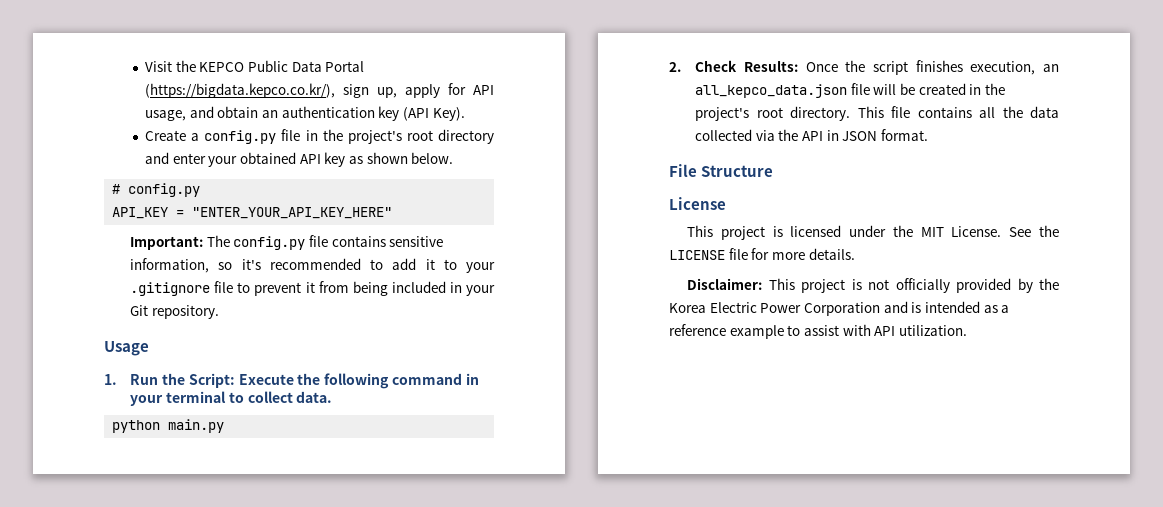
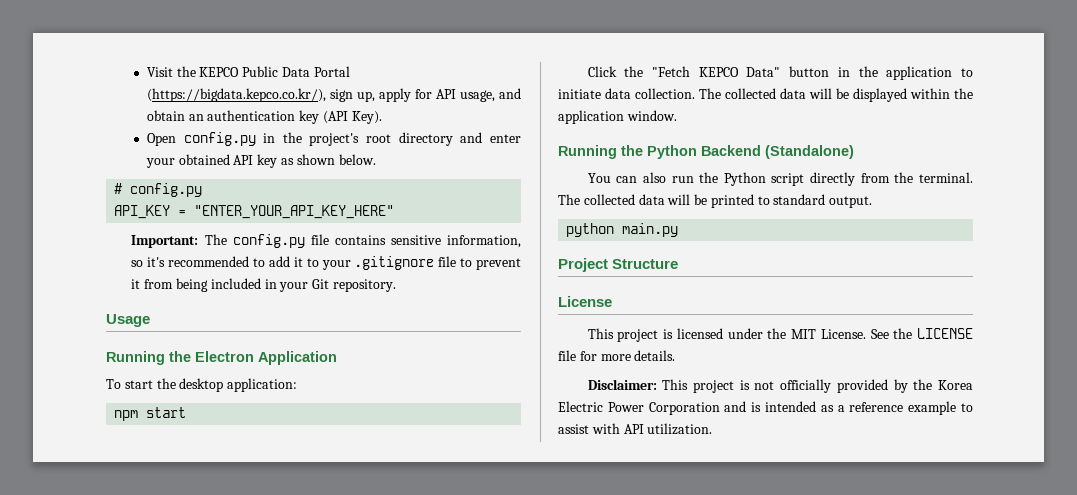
- Create a config.py file in the project's root directory and enter your obtained API key as shown below.
+ Open config.py in the project's root directory and enter your obtained API key as shown below.
- 1. Run the Script: Execute the following command in your terminal to collect data.
+ Running the Electron Application
+ To start the desktop application:
+ npm start
+ Click the "Fetch KEPCO Data" button in the application to initiate data collection. The collected data will be displayed within the application window.
+ Running the Python Backend (Standalone)
+ You can also run the Python script directly from the terminal. The collected data will be printed to standard output.
  python main.py
- 2. Check Results: Once the script finishes execution, an all_kepco_data.json file will be created in the project's root directory. This file contains all the data collected via the API in JSON format.
- File Structure
+ Project Structure

